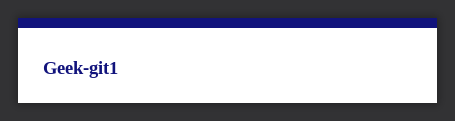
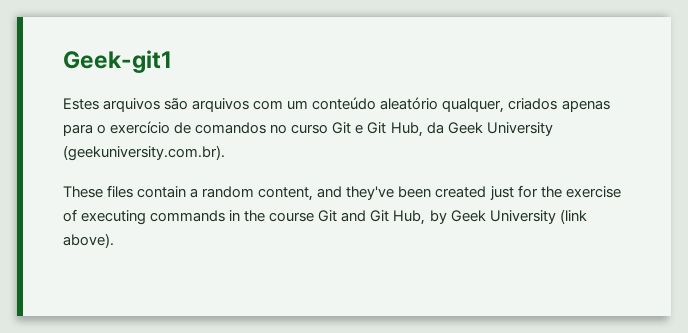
+ Estes arquivos são arquivos com um conteúdo aleatório qualquer, criados apenas para o exercício de comandos no curso Git e Git Hub, da Geek University (geekuniversity.com.br).
+ These files contain a random content, and they've been created just for the exercise of executing commands in the course Git and Git Hub, by Geek University (link above).

